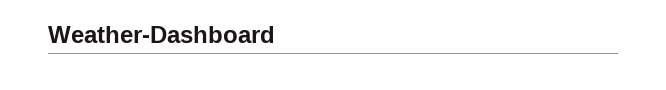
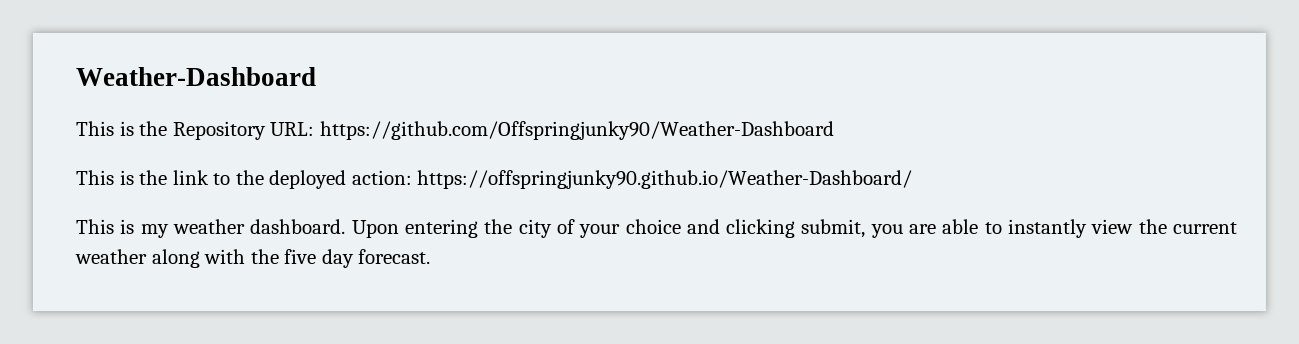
+ This is the Repository URL: https://github.com/Offspringjunky90/Weather-Dashboard
+ This is the link to the deployed action: https://offspringjunky90.github.io/Weather-Dashboard/
+ This is my weather dashboard. Upon entering the city of your choice and clicking submit, you are able to instantly view the current weather along with the five day forecast.

